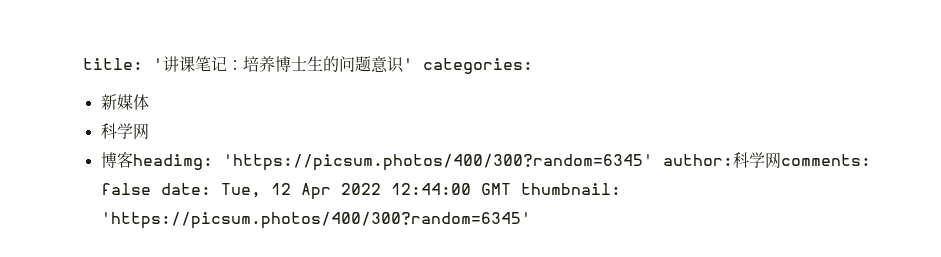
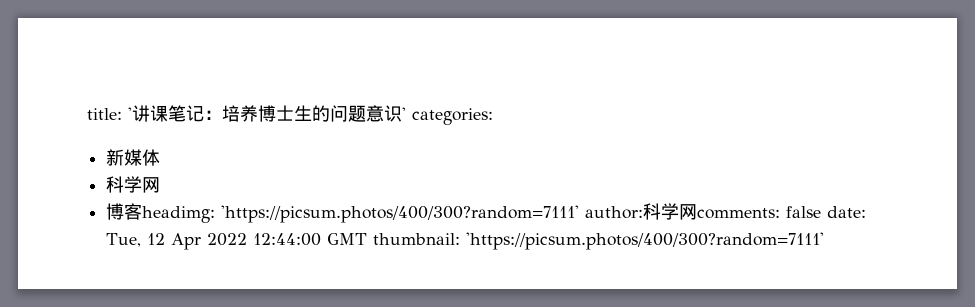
- 博客headimg: 'https://picsum.photos/400/300?random=6345' author:科学网comments: false date: Tue, 12 Apr 2022 12:44:00 GMT thumbnail: 'https://picsum.photos/400/300?random=6345'
+ 博客headimg: 'https://picsum.photos/400/300?random=7111' author:科学网comments: false date: Tue, 12 Apr 2022 12:44:00 GMT thumbnail: 'https://picsum.photos/400/300?random=7111'

